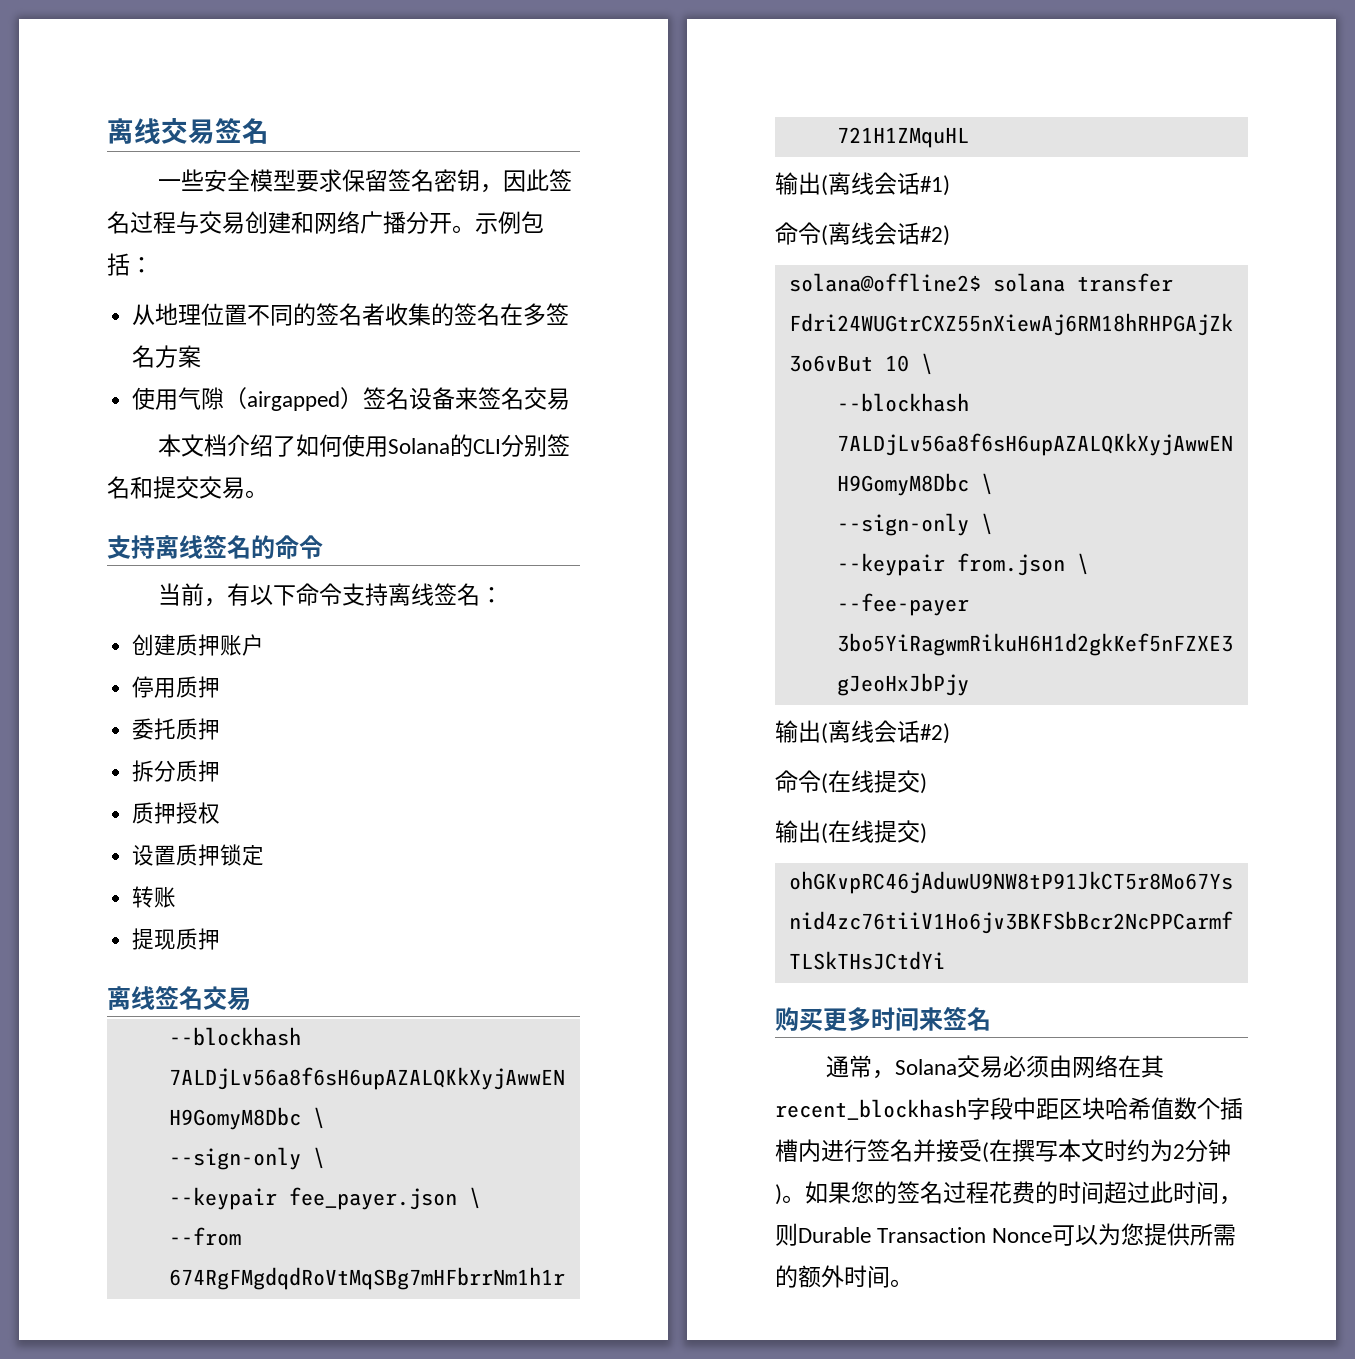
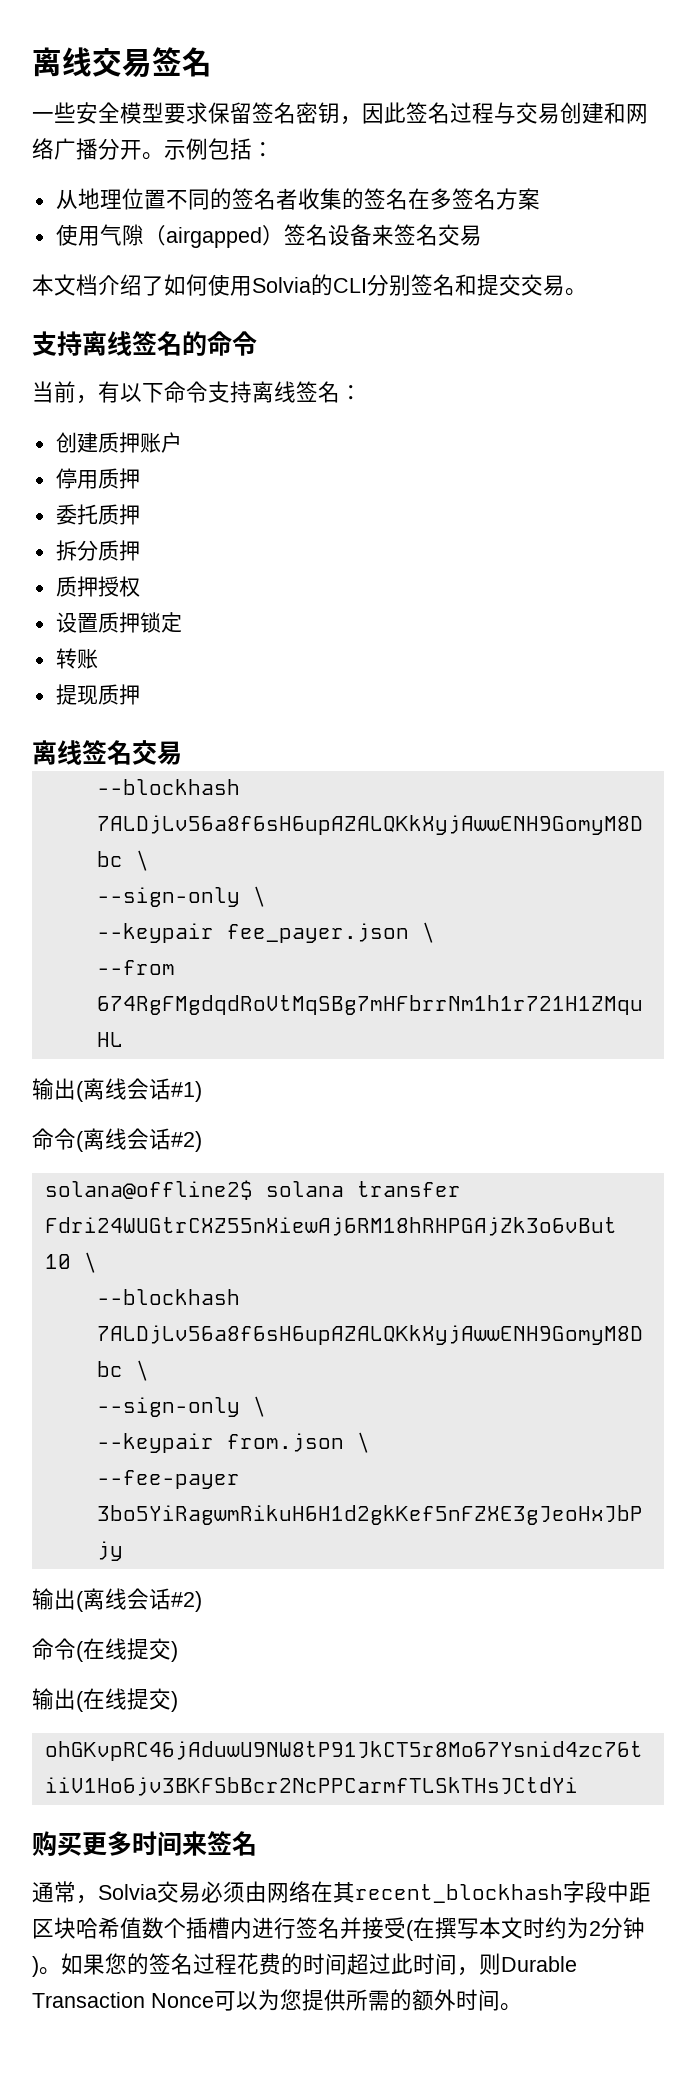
- 本文档介绍了如何使用Solana的CLI分别签名和提交交易。
+ 本文档介绍了如何使用Solvia的CLI分别签名和提交交易。
- 通常，Solana交易必须由网络在其recent_blockhash字段中距区块哈希值数个插槽内进行签名并接受(在撰写本文时约为2分钟)。
+ 通常，Solvia交易必须由网络在其recent_blockhash字段中距区块哈希值数个插槽内进行签名并接受(在撰写本文时约为2分钟)。

